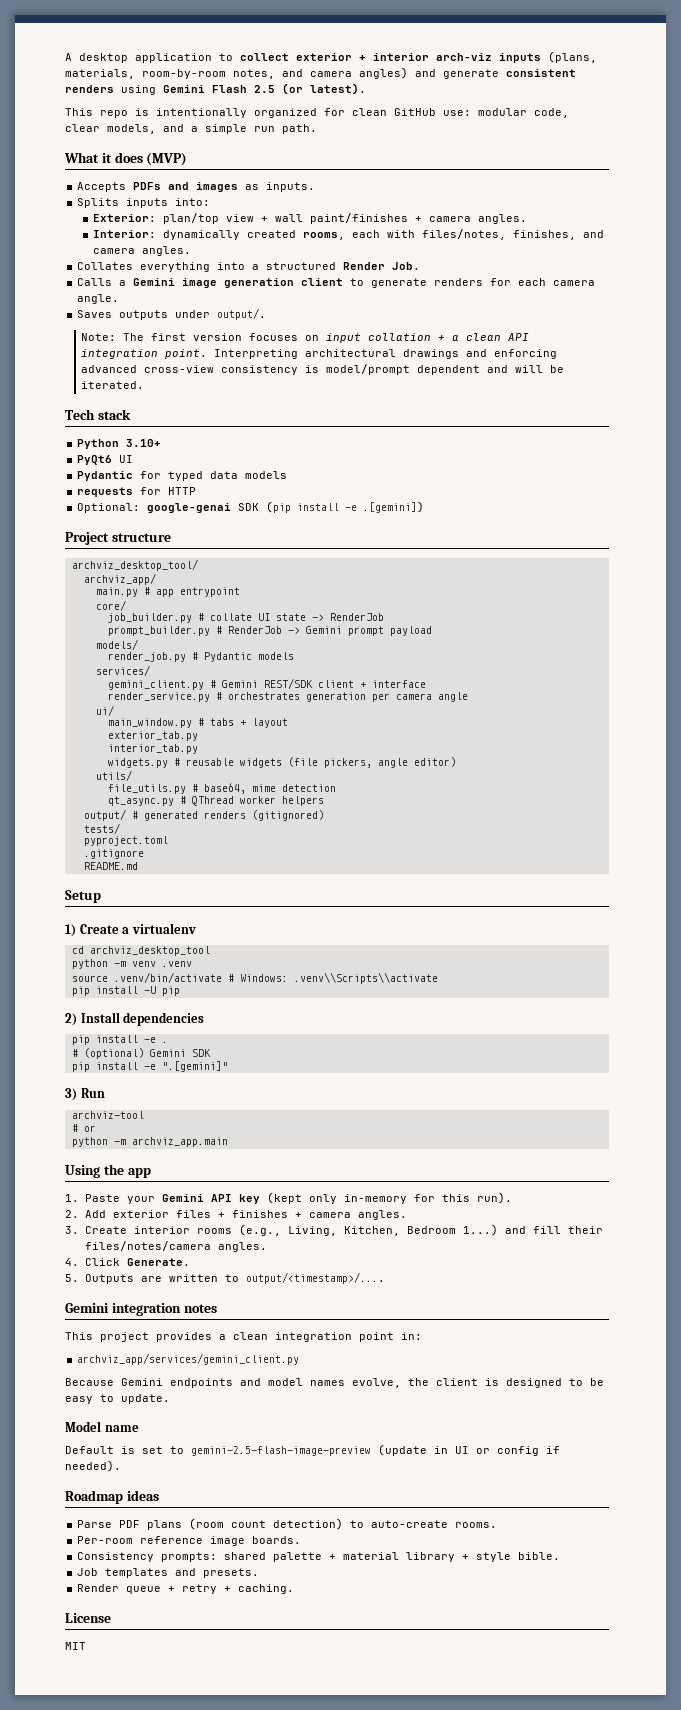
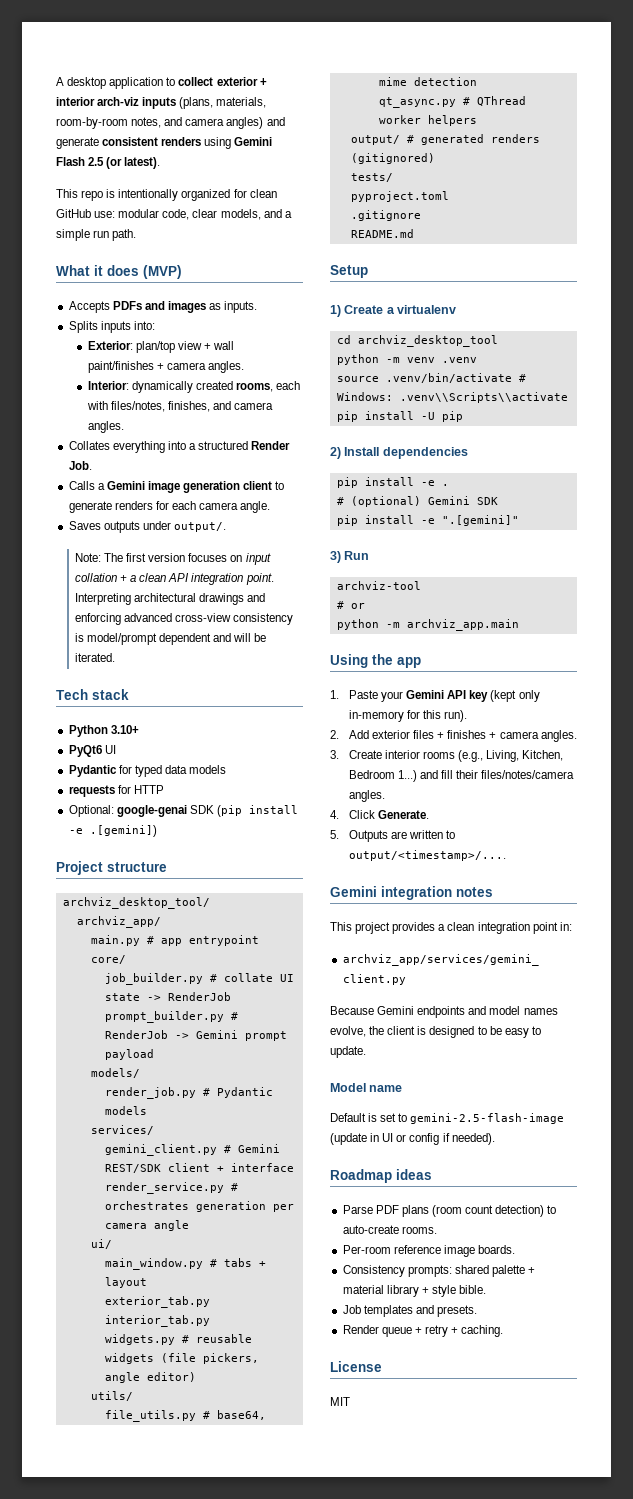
- Default is set to gemini-2.5-flash-image-preview (update in UI or config if needed).
+ Default is set to gemini-2.5-flash-image (update in UI or config if needed).

